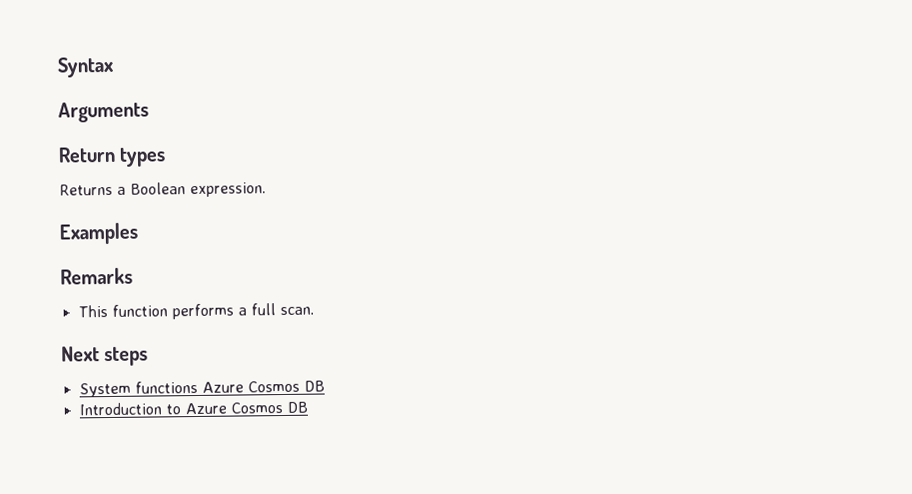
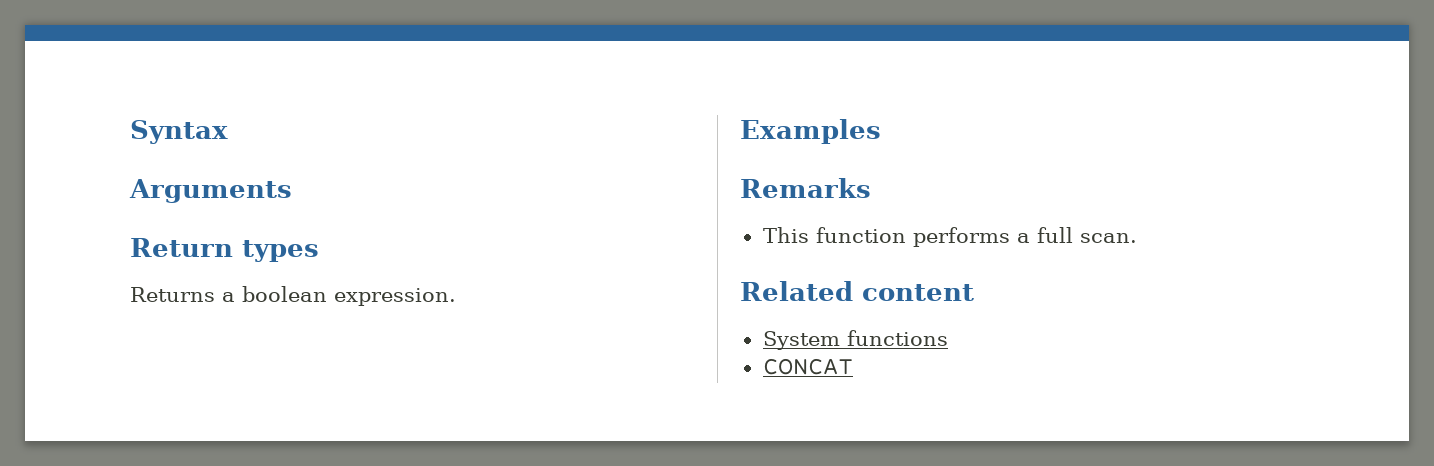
- Returns a Boolean expression.
+ Returns a boolean expression.
- Next steps
+ Related content
- System functions Azure Cosmos DB
- Introduction to Azure Cosmos DB
+ System functions
+ CONCAT

